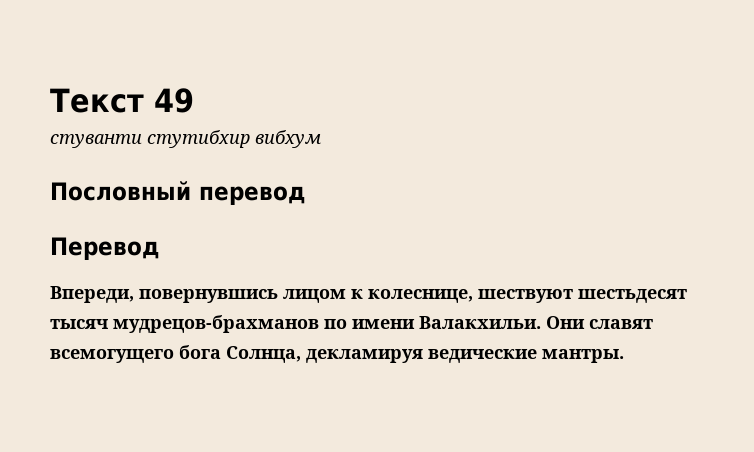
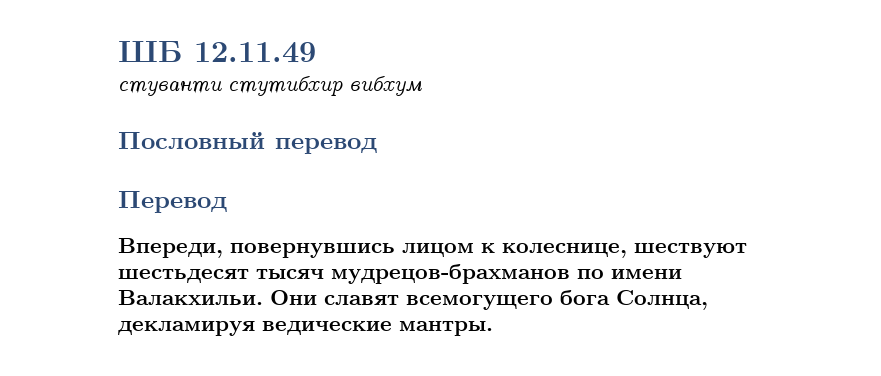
- Текст 49
+ ШБ 12.11.49

